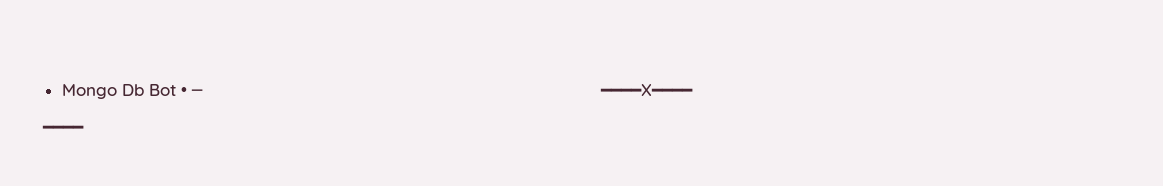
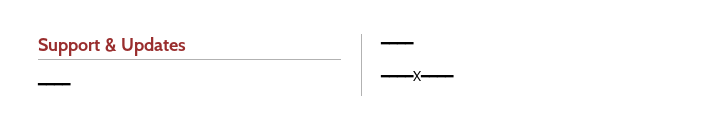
- Mongo Db Bot • ─
+ Support & Updates
+ ━━━━

